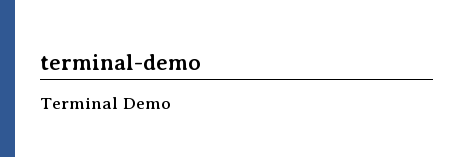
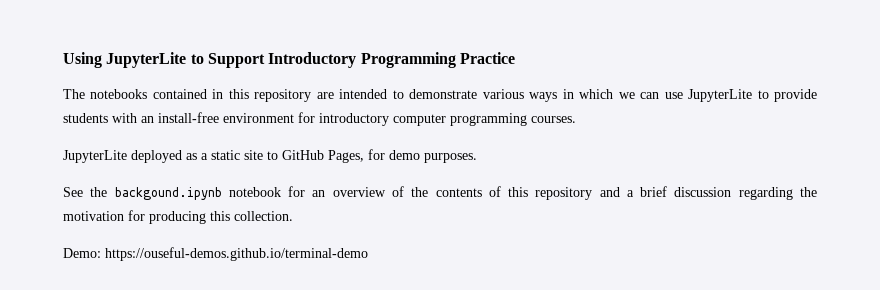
- terminal-demo
- Terminal Demo
+ Using JupyterLite to Support Introductory Programming Practice
+ The notebooks contained in this repository are intended to demonstrate various ways in which we can use JupyterLite to provide students with an install-free environment for introductory computer programming courses.
+ JupyterLite deployed as a static site to GitHub Pages, for demo purposes.
+ See the backgound.ipynb notebook for an overview of the contents of this repository and a brief discussion regarding the motivation for producing this collection.
+ Demo: https://ouseful-demos.github.io/terminal-demo

